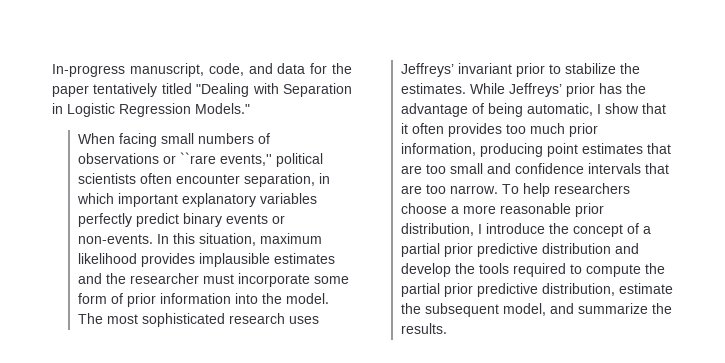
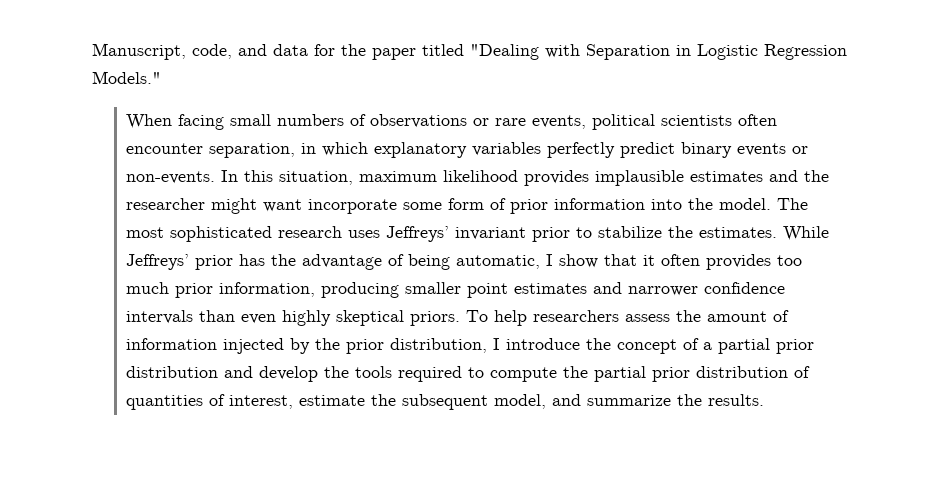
- In-progress manuscript, code, and data for the paper tentatively titled "Dealing with Separation in Logistic Regression Models."
+ Manuscript, code, and data for the paper titled "Dealing with Separation in Logistic Regression Models."
- When facing small numbers of observations or ``rare events,'' political scientists often encounter separation, in which important explanatory variables perfectly predict binary events or non-events.
+ When facing small numbers of observations or rare events, political scientists often encounter separation, in which explanatory variables perfectly predict binary events or non-events.
- In this situation, maximum likelihood provides implausible estimates and the researcher must incorporate some form of prior information into the model.
+ In this situation, maximum likelihood provides implausible estimates and the researcher might want incorporate some form of prior information into the model.
- While Jeffreys’ prior has the advantage of being automatic, I show that it often provides too much prior information, producing point estimates that are too small and confidence intervals that are too narrow. To help researchers choose a more reasonable prior distribution, I introduce the concept of a partial prior predictive distribution and develop the tools required to compute the partial prior predictive distribution, estimate the subsequent model, and summarize the results.
+ While Jeffreys’ prior has the advantage of being automatic, I show that it often provides too much prior information, producing smaller point estimates and narrower confidence intervals than even highly skeptical priors. To help researchers assess the amount of information injected by the prior distribution, I introduce the concept of a partial prior distribution and develop the tools required to compute the partial prior distribution of quantities of interest, estimate the subsequent model, and summarize the results.

